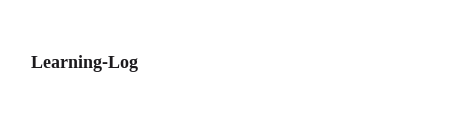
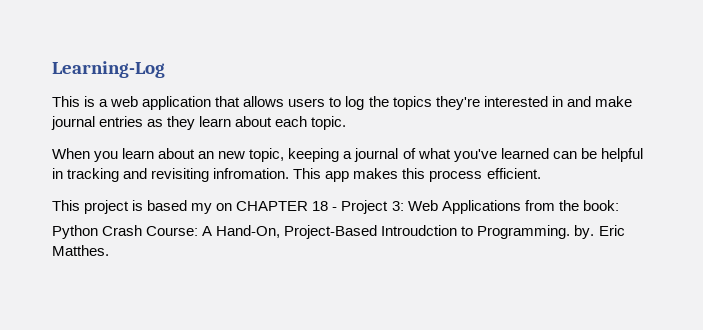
+ This is a web application that allows users to log the topics they're interested in and make journal entries as they learn about each topic.
+ When you learn about an new topic, keeping a journal of what you've learned can be helpful in tracking and revisiting infromation. This app makes this process efficient.
+ This project is based my on CHAPTER 18 - Project 3: Web Applications from the book:
+ Python Crash Course: A Hand-On, Project-Based Introudction to Programming. by. Eric Matthes.

